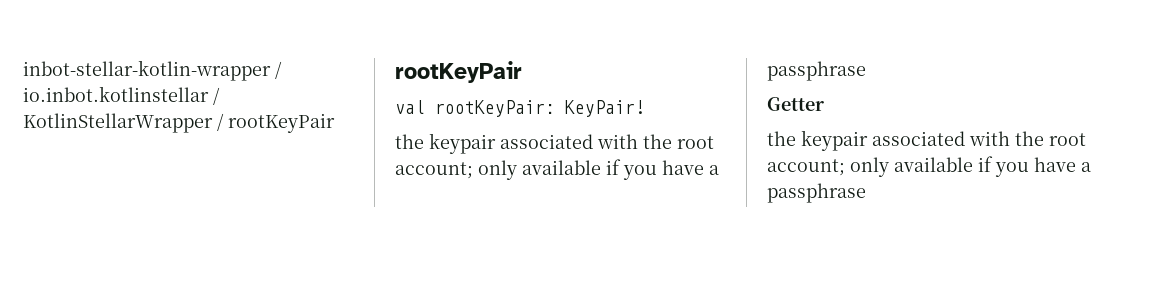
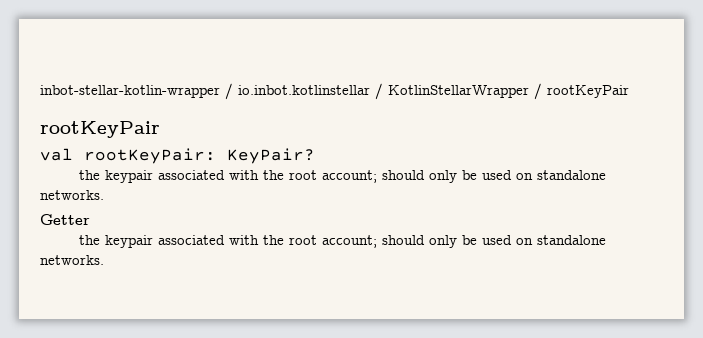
- val rootKeyPair: KeyPair!
- the keypair associated with the root account; only available if you have a passphrase
+ val rootKeyPair: KeyPair?
+ the keypair associated with the root account; should only be used on standalone networks.
  Getter
- the keypair associated with the root account; only available if you have a passphrase
+ the keypair associated with the root account; should only be used on standalone networks.

